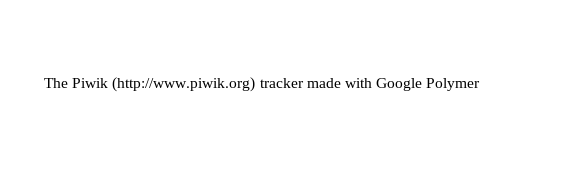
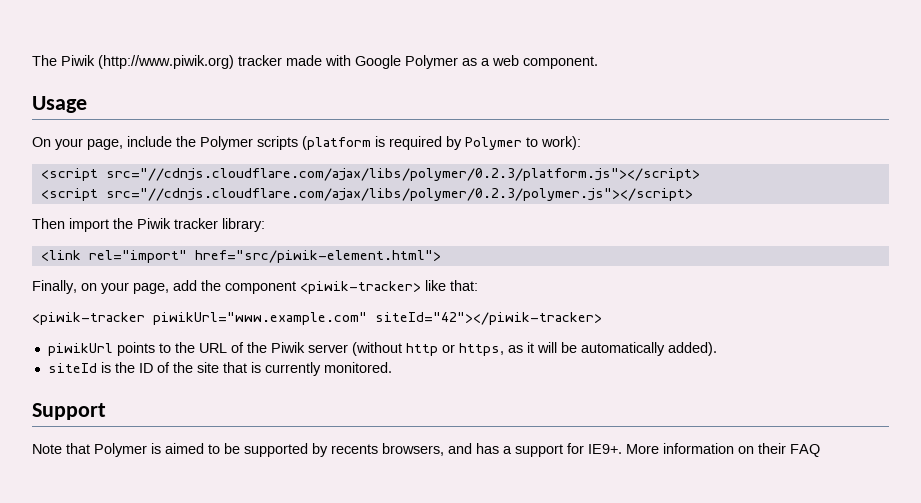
- The Piwik (http://www.piwik.org) tracker made with Google Polymer
+ The Piwik (http://www.piwik.org) tracker made with Google Polymer as a web component.
+ Usage
+ On your page, include the Polymer scripts (platform is required by Polymer to work):
+ <script src="//cdnjs.cloudflare.com/ajax/libs/polymer/0.2.3/platform.js"></script>
+ <script src="//cdnjs.cloudflare.com/ajax/libs/polymer/0.2.3/polymer.js"></script>
+ Then import the Piwik tracker library:
+ <link rel="import" href="src/piwik-element.html">
+ Finally, on your page, add the component <piwik-tracker> like that:
+ <piwik-tracker piwikUrl="www.example.com" siteId="42"></piwik-tracker>
+ piwikUrl points to the URL of the Piwik server (without http or https, as it will be automatically added).
+ siteId is the ID of the site that is currently monitored.
+ Support
+ Note that Polymer is aimed to be supported by recents browsers, and has a support for IE9+. More information on their FAQ

